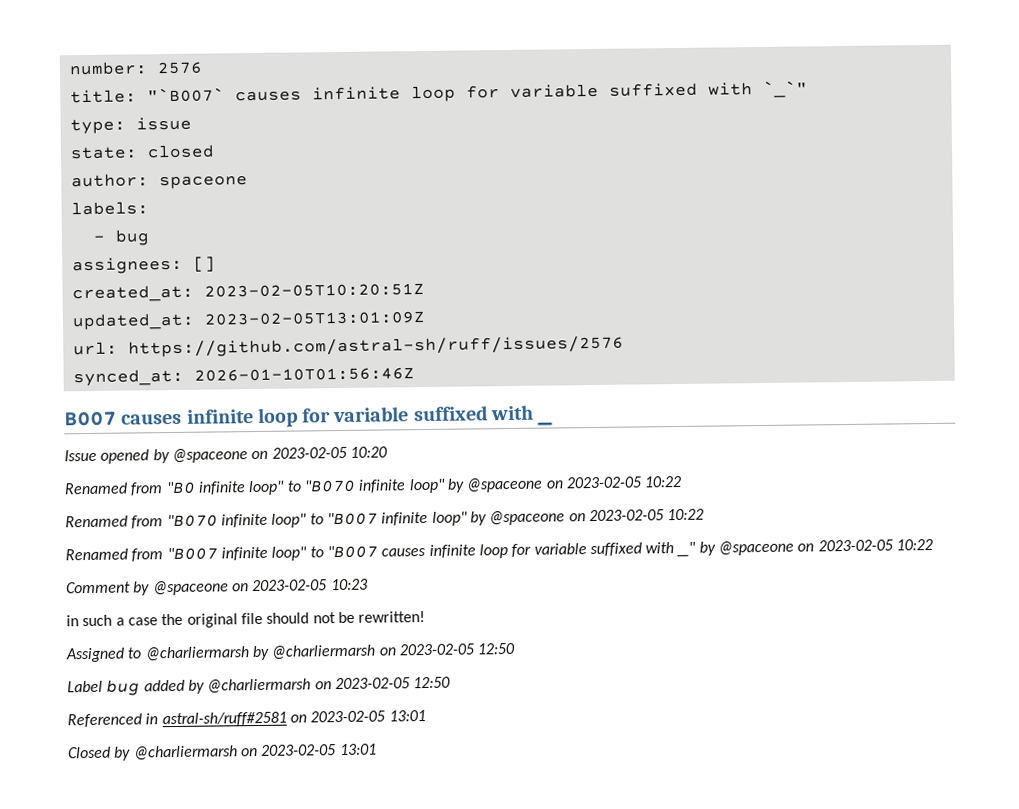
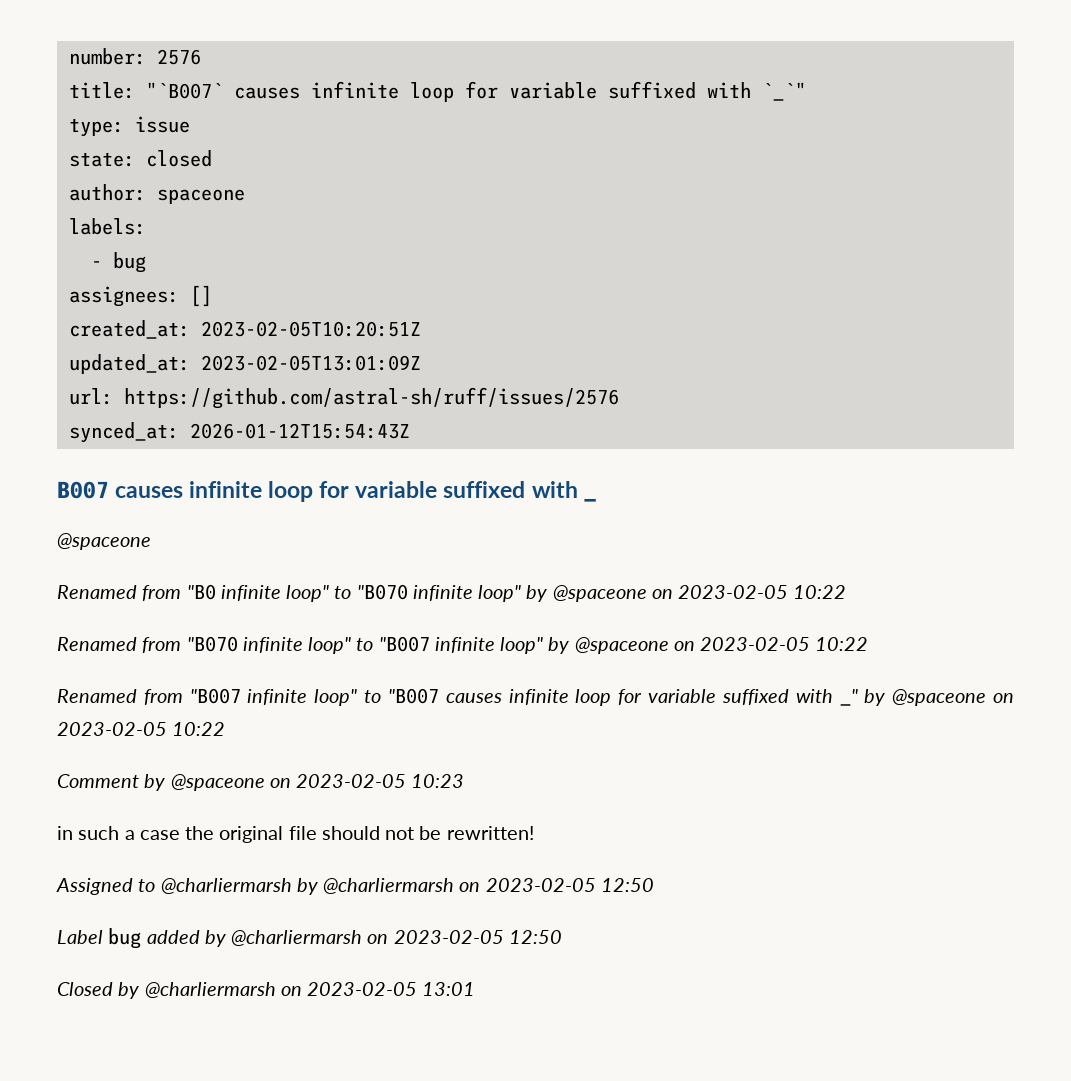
- synced_at: 2026-01-10T01:56:46Z
+ synced_at: 2026-01-12T15:54:43Z
  B007 causes infinite loop for variable suffixed with _
- Issue opened by @spaceone on 2023-02-05 10:20
+ @spaceone
- Referenced in astral-sh/ruff#2581 on 2023-02-05 13:01

